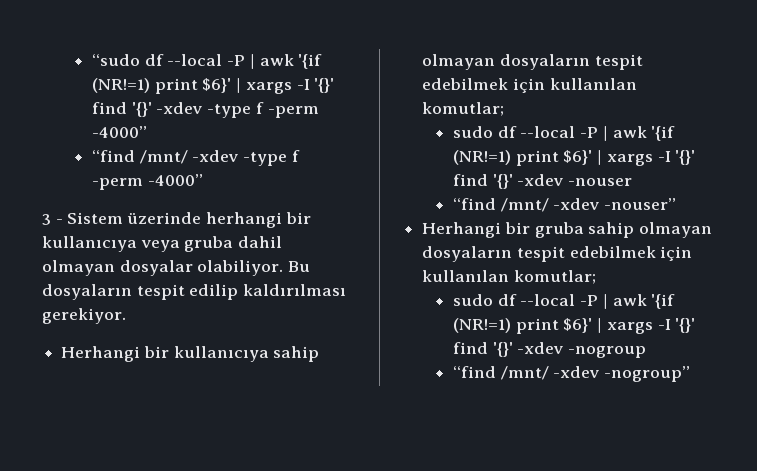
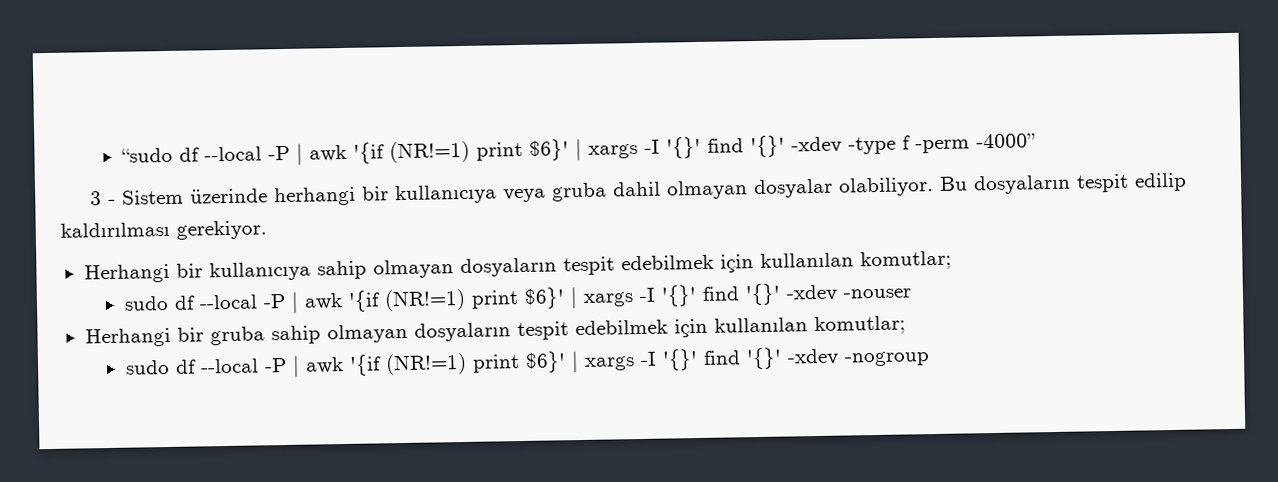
- “find /mnt/ -xdev -type f -perm -4000”
- “find /mnt/ -xdev -nouser”
- “find /mnt/ -xdev -nogroup”

